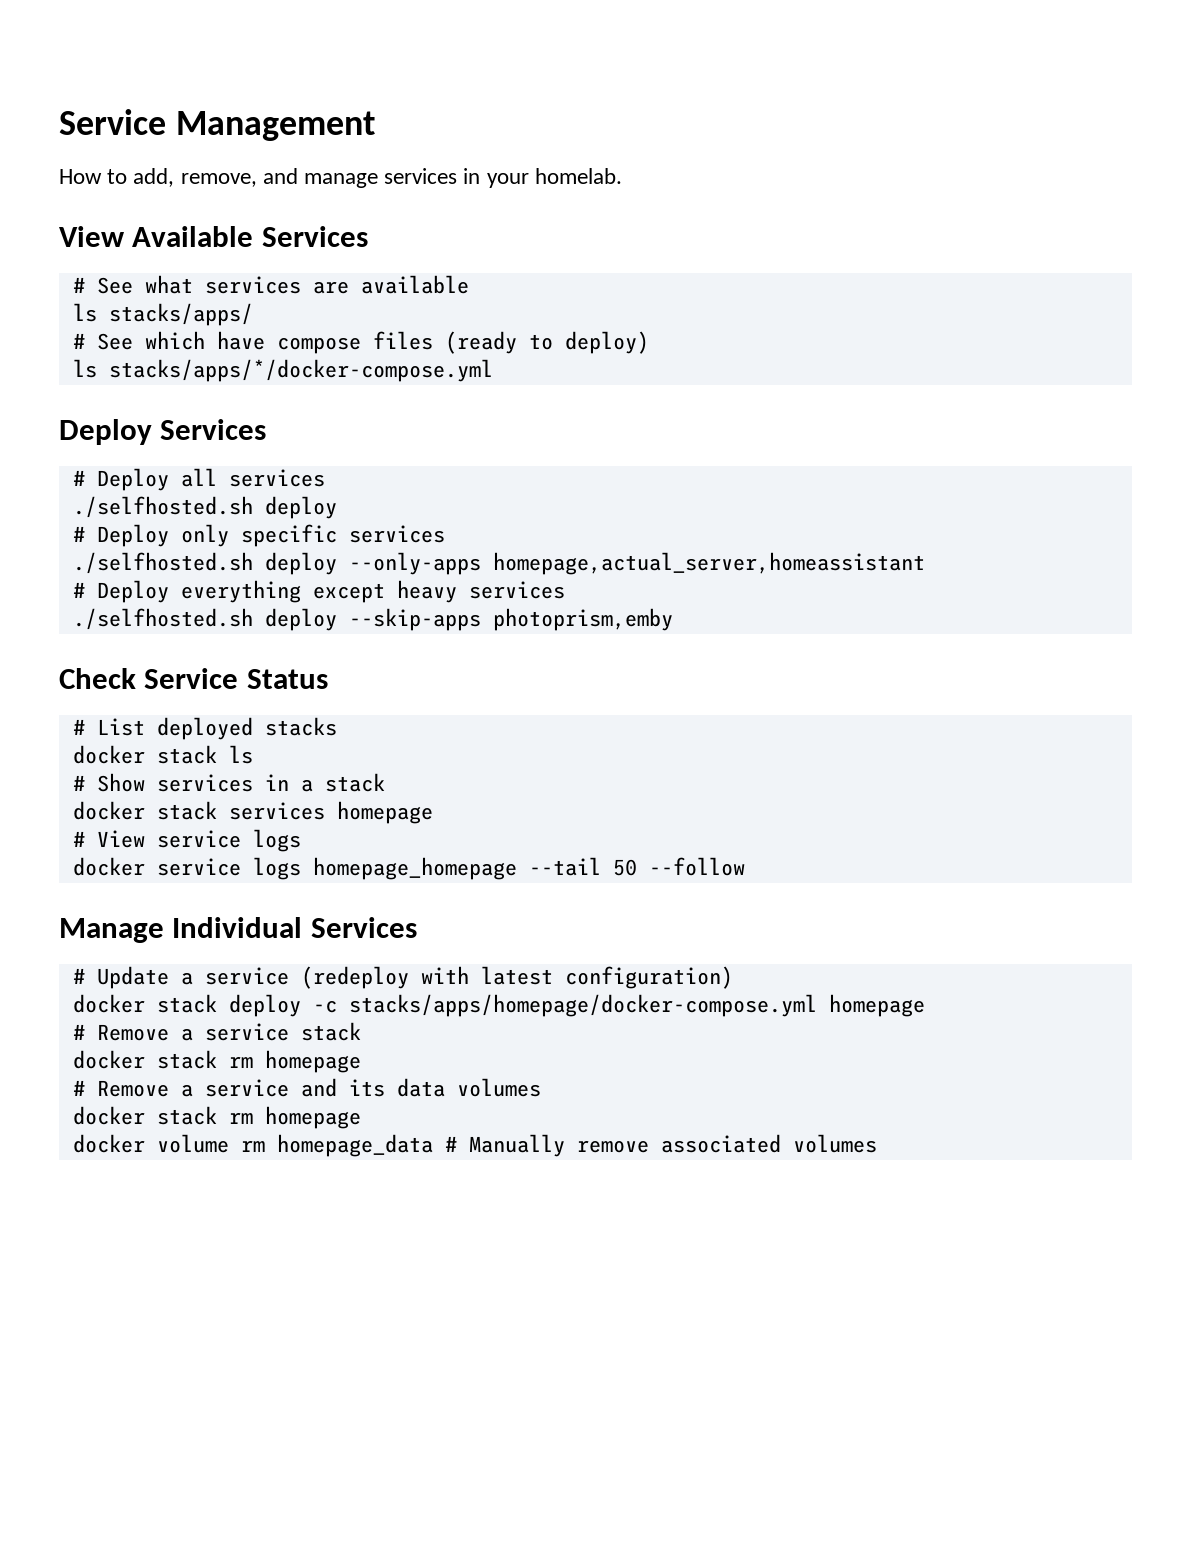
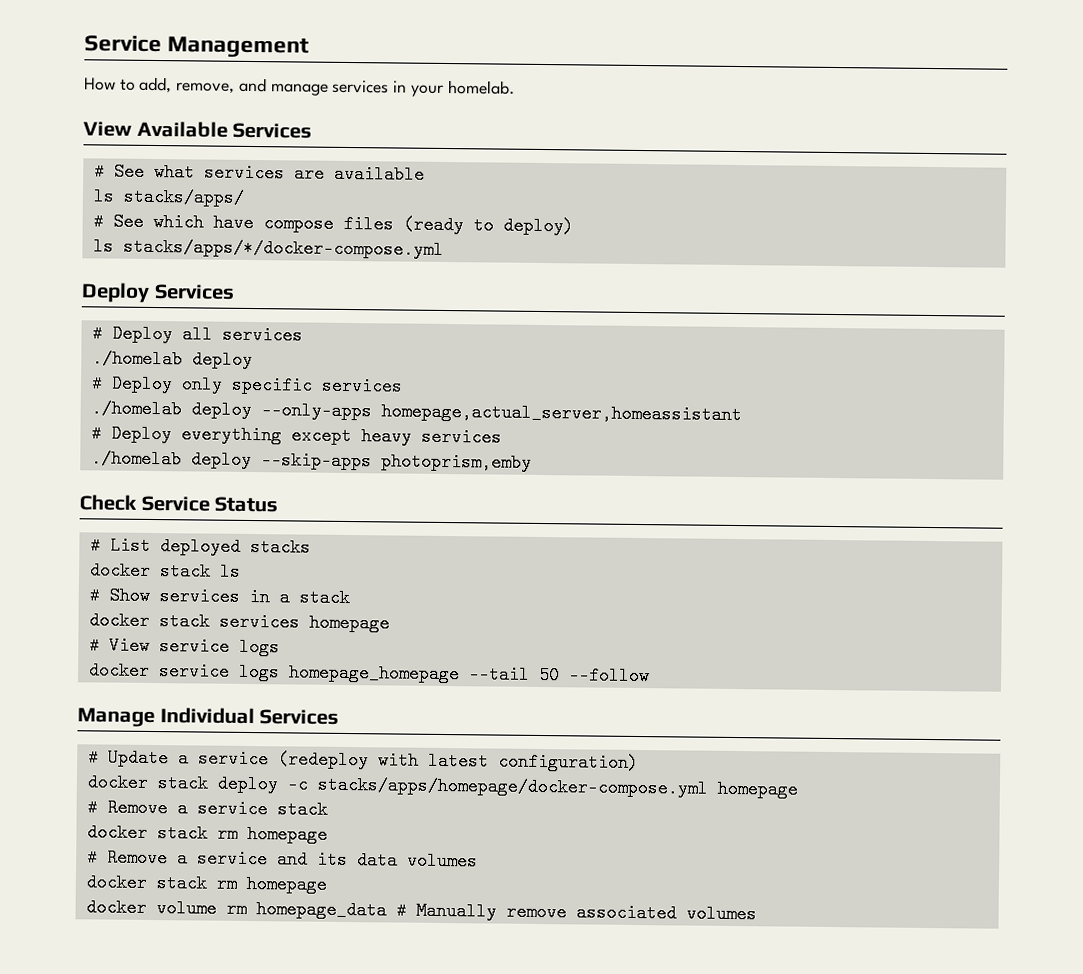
  # Deploy all services
- ./selfhosted.sh deploy
+ ./homelab deploy
- ./selfhosted.sh deploy --only-apps homepage,actual_server,homeassistant
+ ./homelab deploy --only-apps homepage,actual_server,homeassistant
- ./selfhosted.sh deploy --skip-apps photoprism,emby
+ ./homelab deploy --skip-apps photoprism,emby

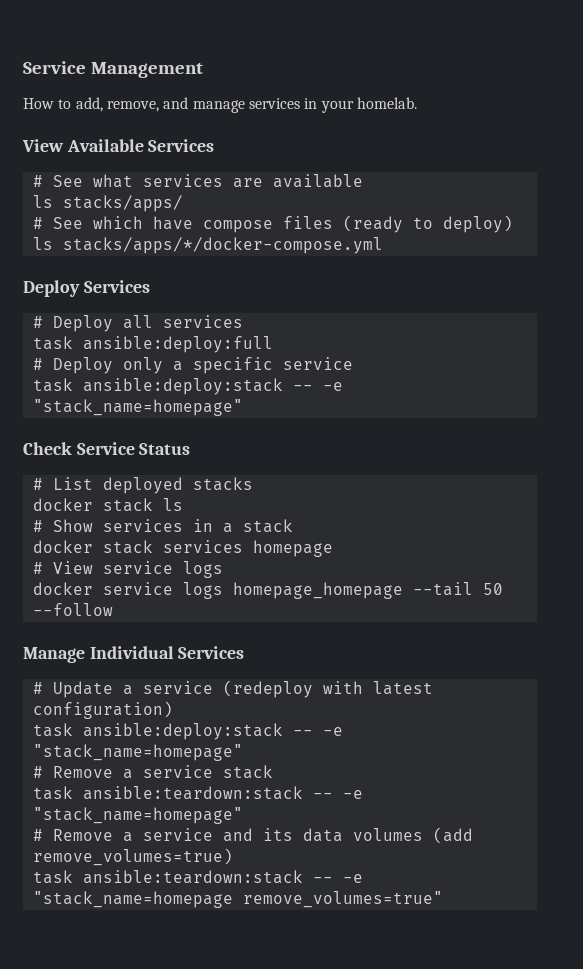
  # Deploy all services
- ./homelab deploy
+ task ansible:deploy:full
- # Deploy only specific services
- ./homelab deploy --only-apps homepage,actual_server,homeassistant
- # Deploy everything except heavy services
- ./homelab deploy --skip-apps photoprism,emby
+ # Deploy only a specific service
+ task ansible:deploy:stack -- -e "stack_name=homepage"
  # Update a service (redeploy with latest configuration)
- docker stack deploy -c stacks/apps/homepage/docker-compose.yml homepage
+ task ansible:deploy:stack -- -e "stack_name=homepage"
  # Remove a service stack
- docker stack rm homepage
+ task ansible:teardown:stack -- -e "stack_name=homepage"
- # Remove a service and its data volumes
- docker stack rm homepage
- docker volume rm homepage_data # Manually remove associated volumes
+ # Remove a service and its data volumes (add remove_volumes=true)
+ task ansible:teardown:stack -- -e "stack_name=homepage remove_volumes=true"

